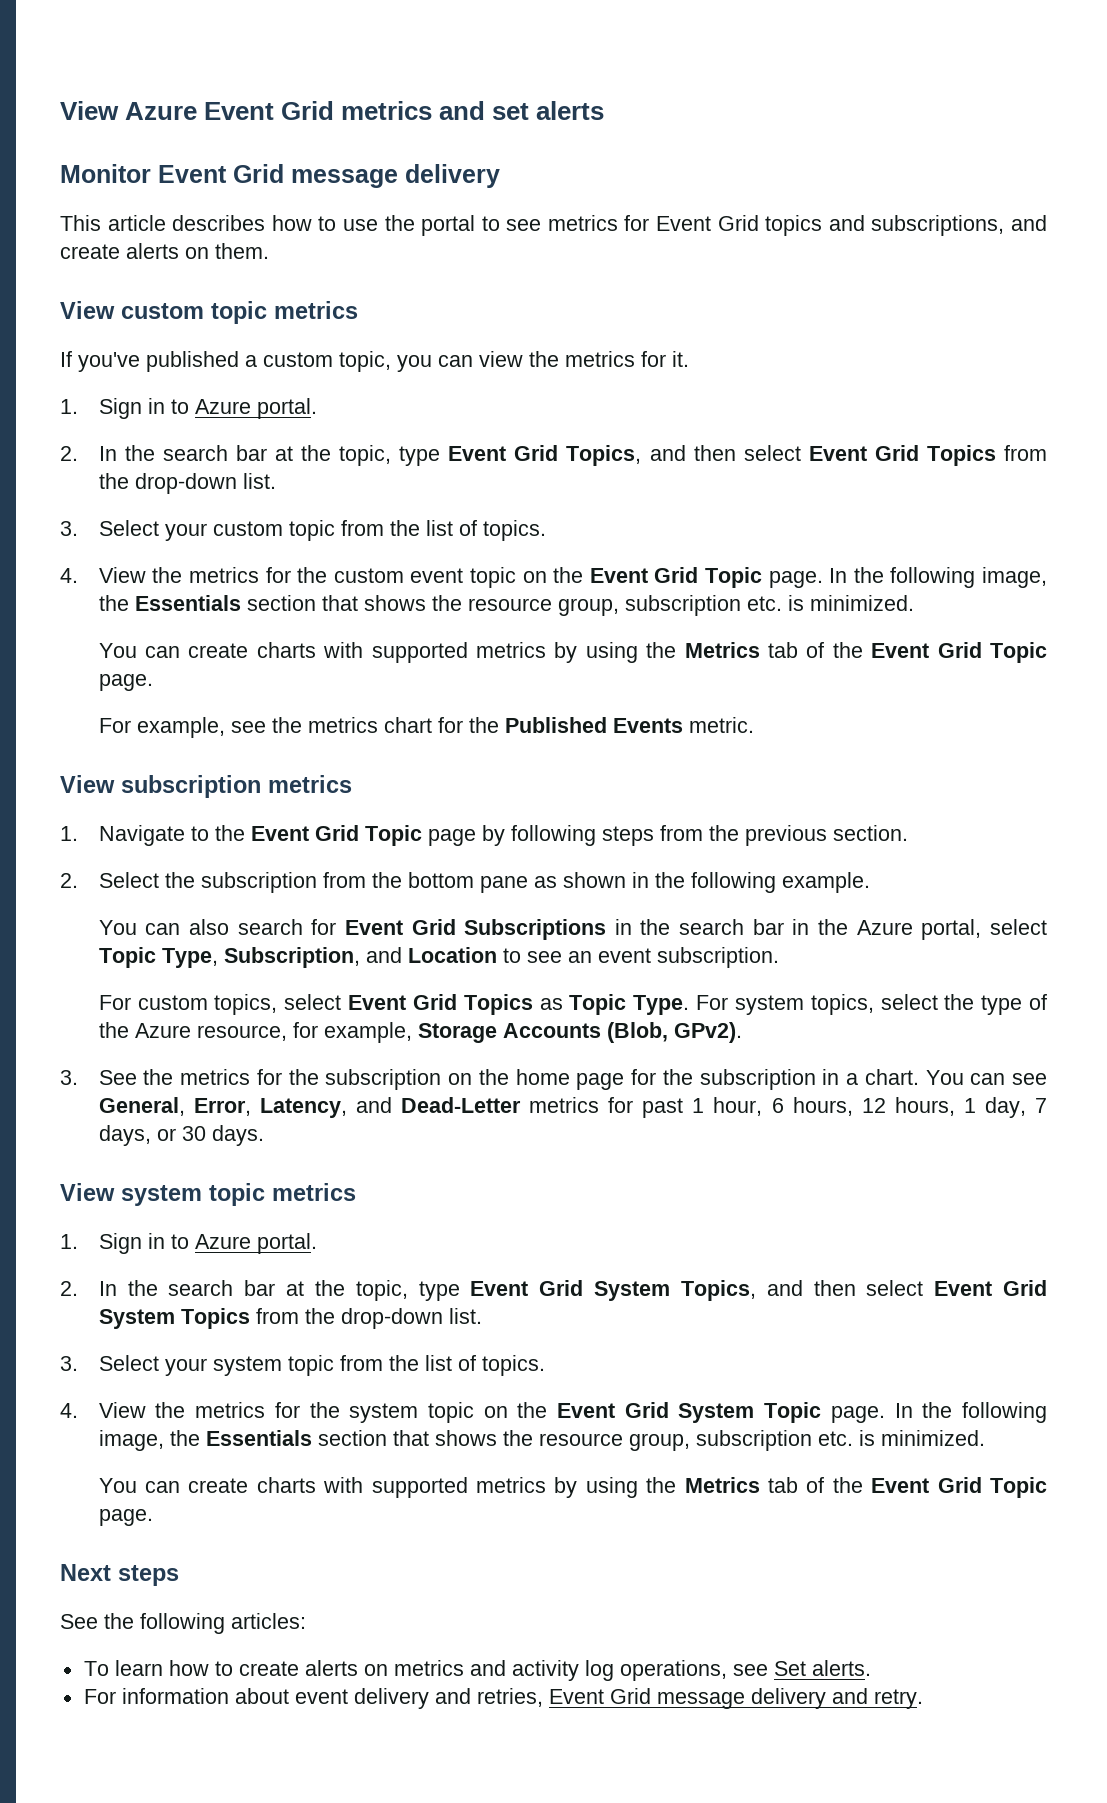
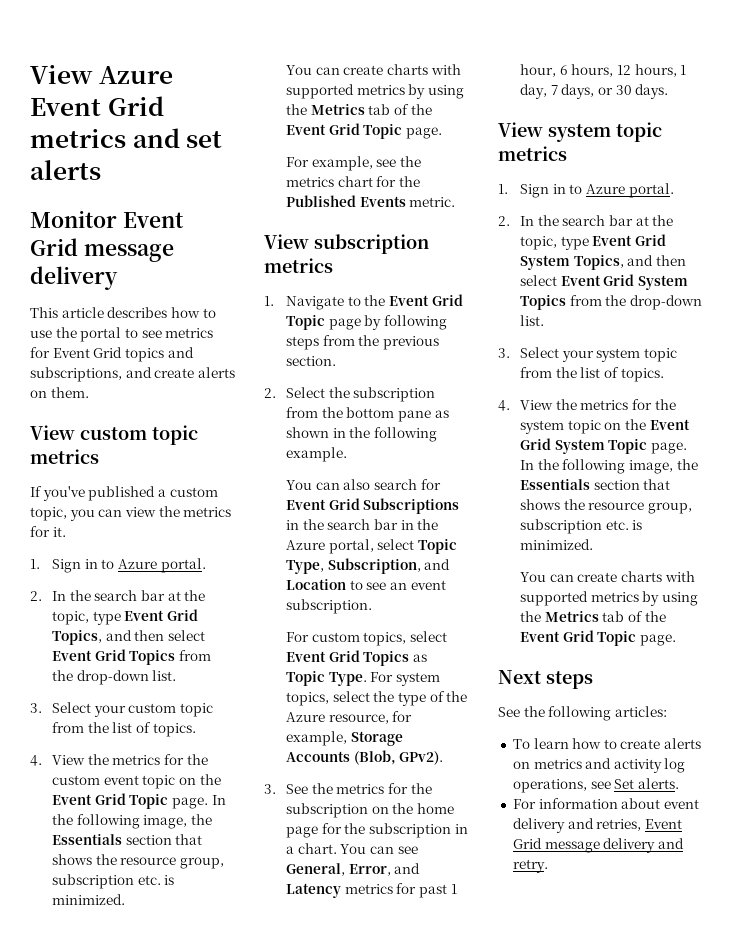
- You can see General, Error, Latency, and Dead-Letter metrics for past 1 hour, 6 hours, 12 hours, 1 day, 7 days, or 30 days.
+ You can see General, Error, and Latency metrics for past 1 hour, 6 hours, 12 hours, 1 day, 7 days, or 30 days.

